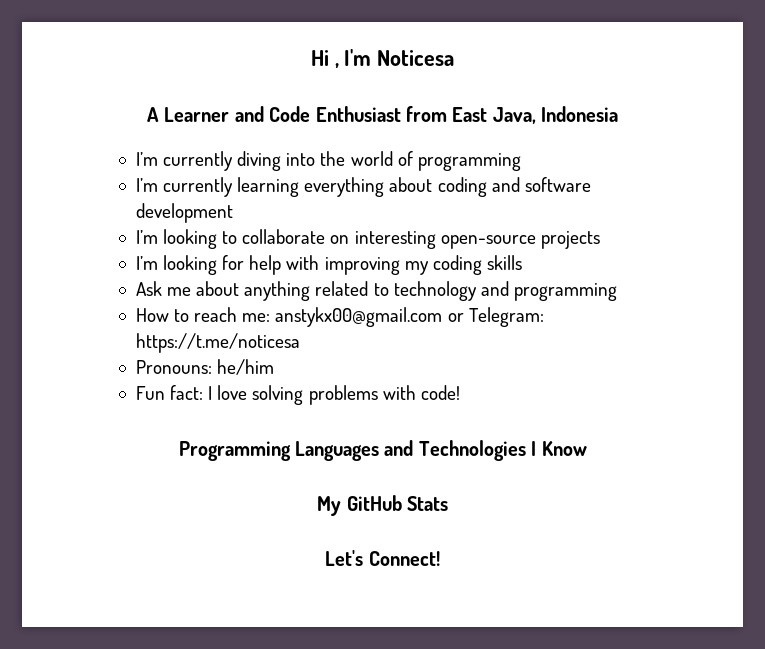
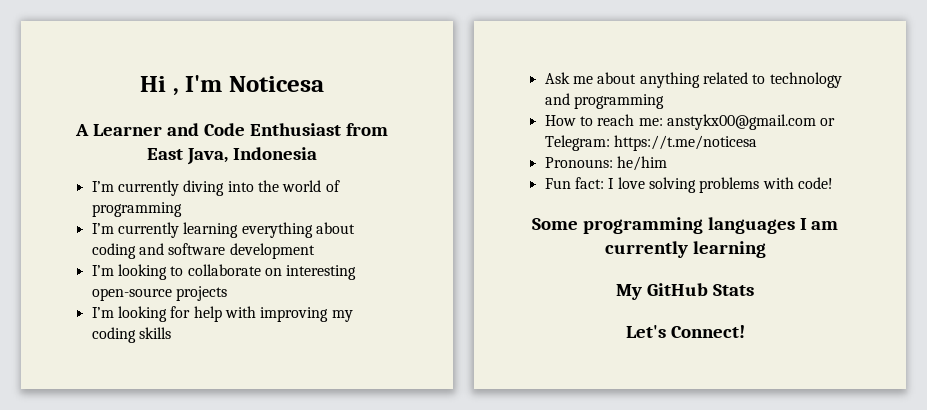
- Programming Languages and Technologies I Know
+ Some programming languages I am currently learning

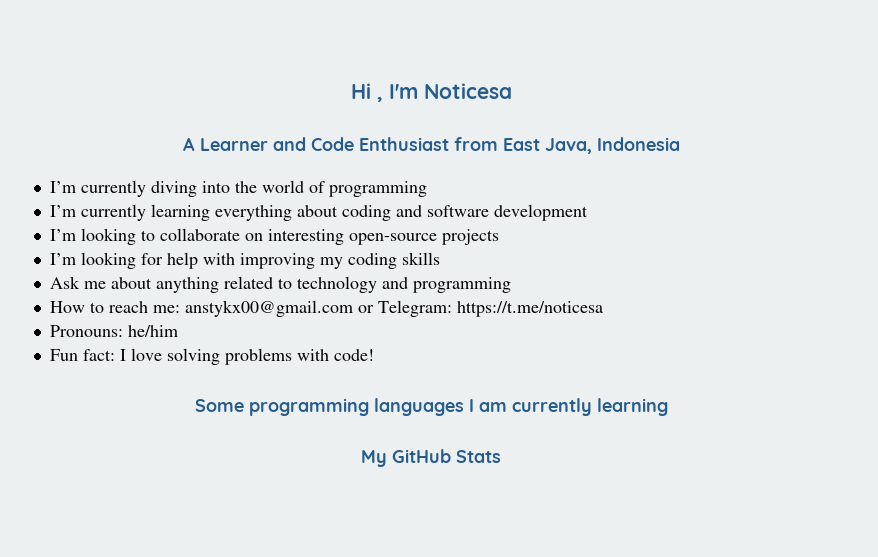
- Let's Connect!

